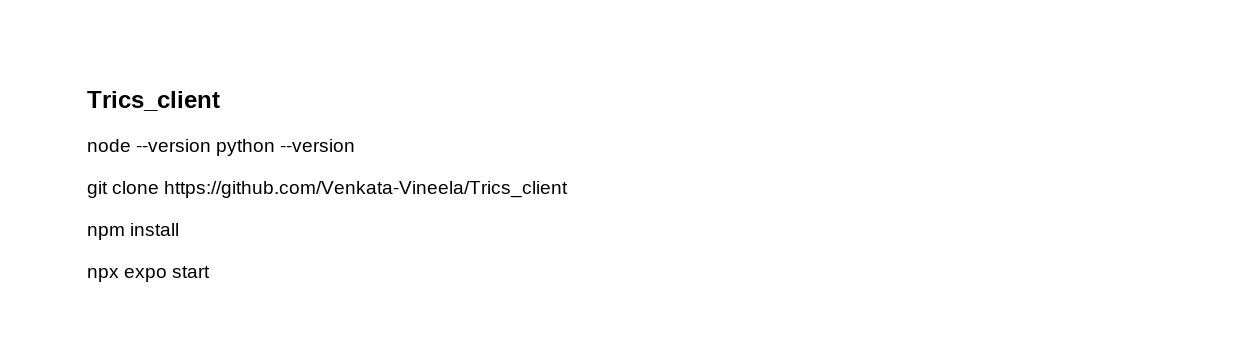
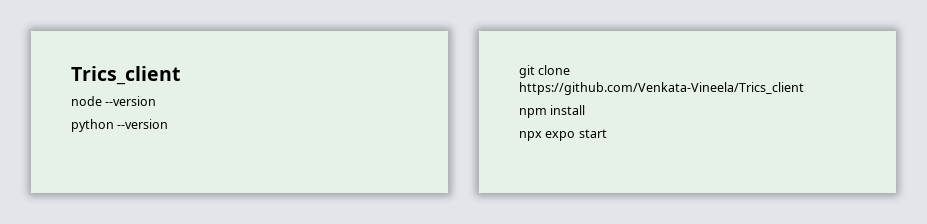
- node --version python --version
+ node --version
+ python --version

